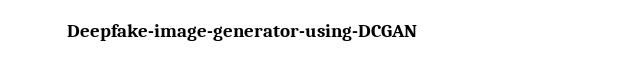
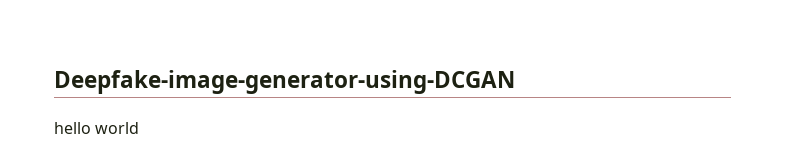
+ hello world

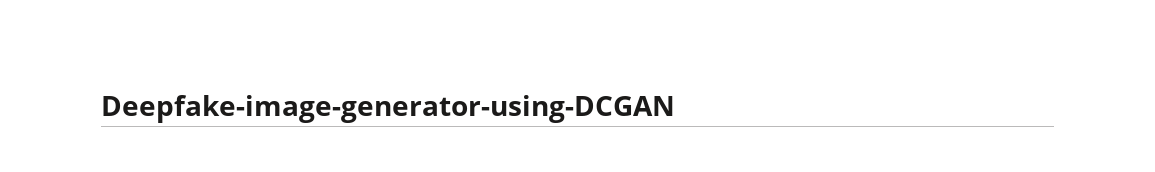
- hello world

